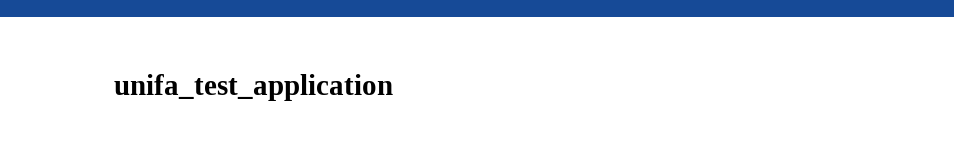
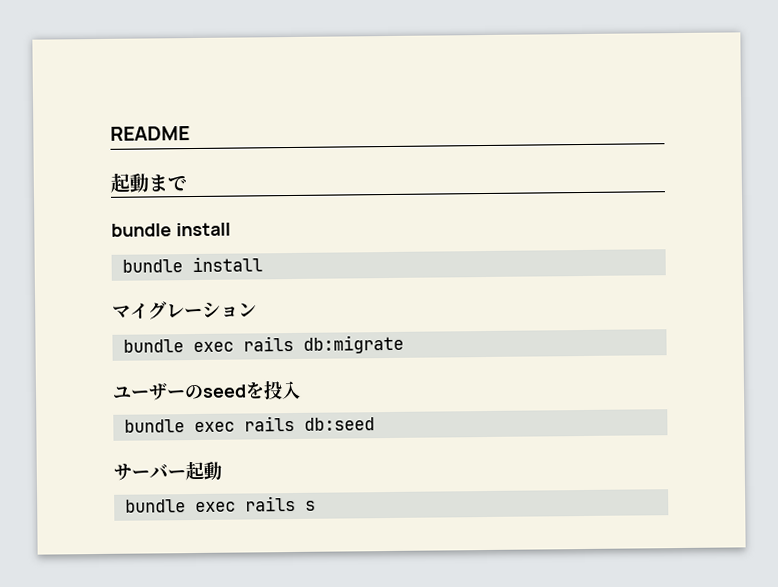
- unifa_test_application
+ README
+ 起動まで
+ bundle install
+ bundle install
+ マイグレーション
+ bundle exec rails db:migrate
+ ユーザーのseedを投入
+ bundle exec rails db:seed
+ サーバー起動
+ bundle exec rails s

